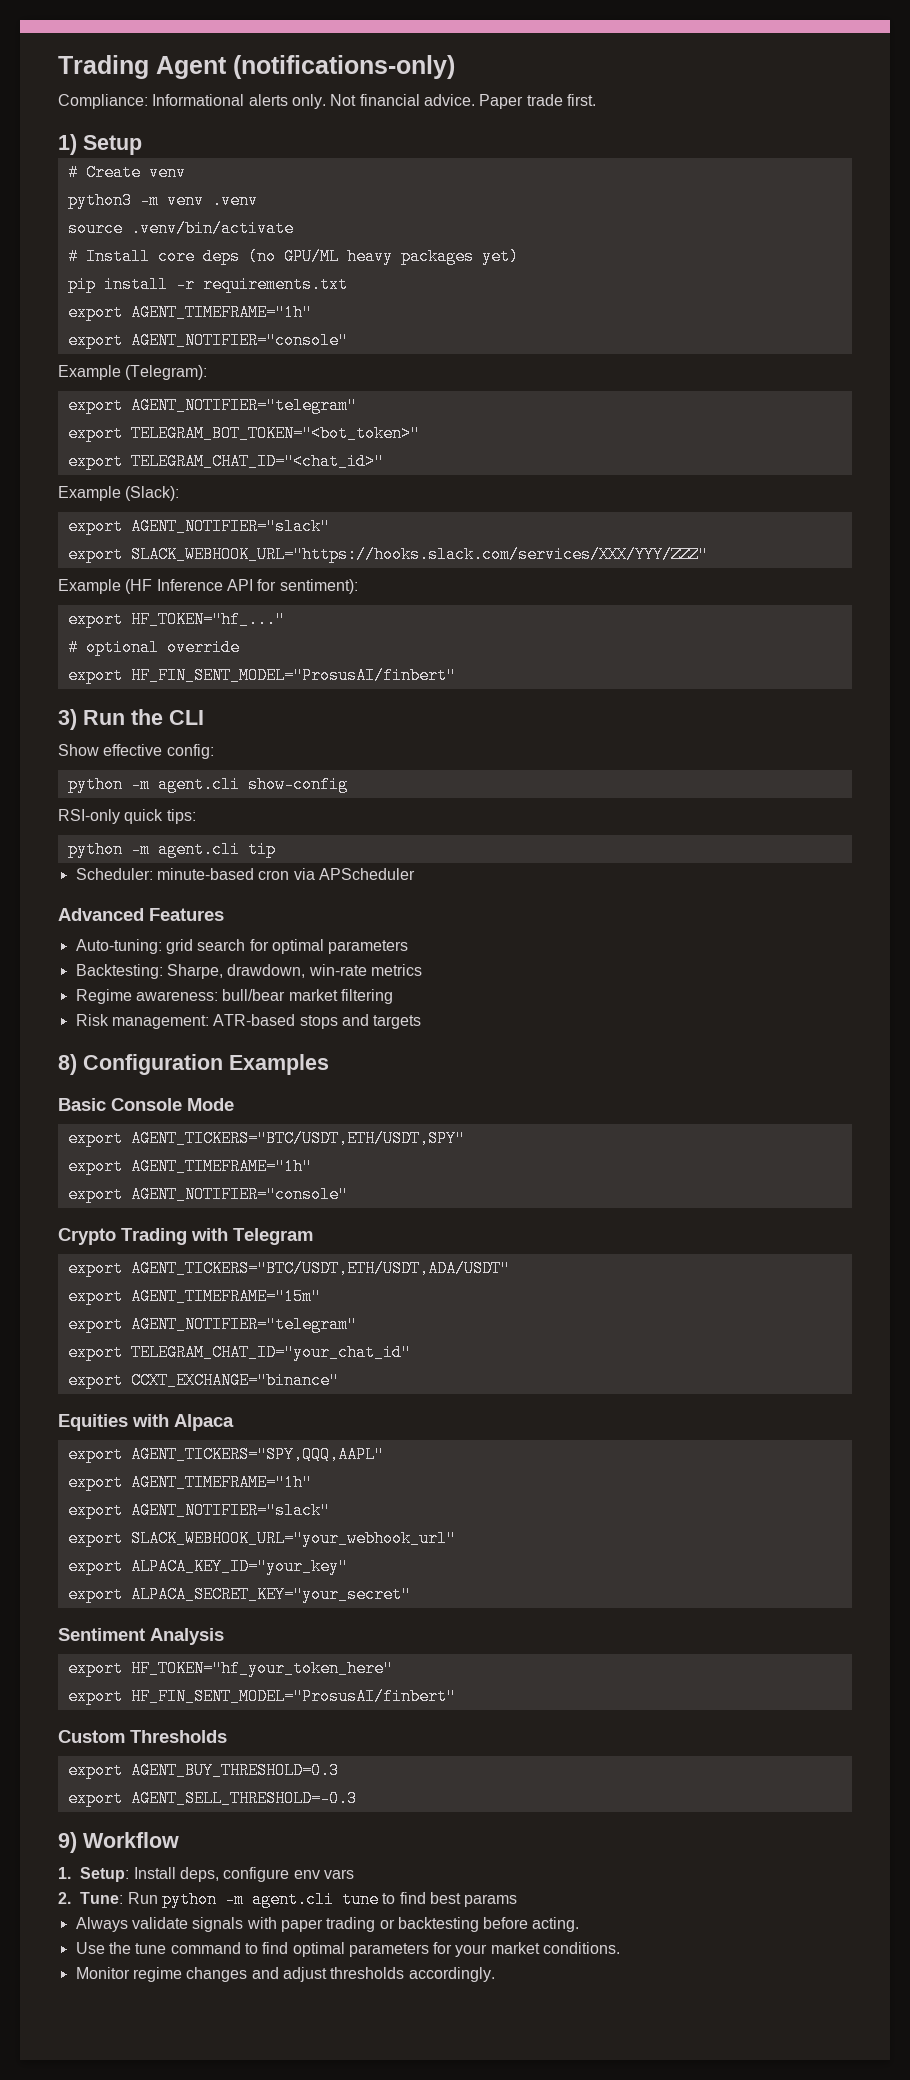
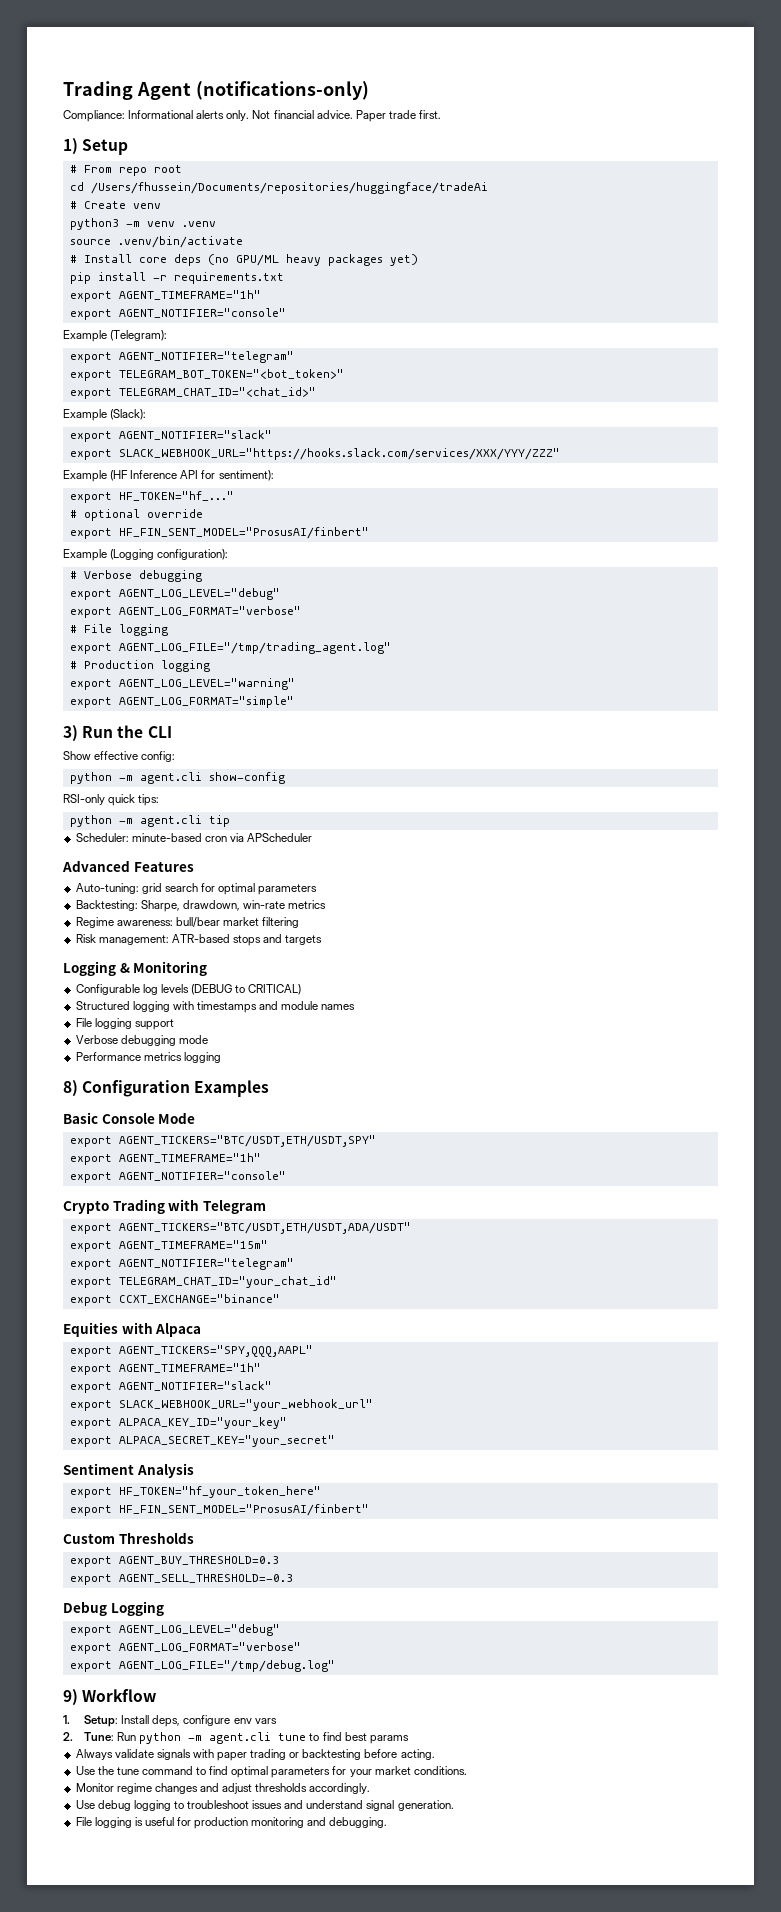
+ # From repo root
+ cd /Users/fhussein/Documents/repositories/huggingface/tradeAi
+ Example (Logging configuration):
+ # Verbose debugging
+ export AGENT_LOG_LEVEL="debug"
+ export AGENT_LOG_FORMAT="verbose"
+ # File logging
+ export AGENT_LOG_FILE="/tmp/trading_agent.log"
+ # Production logging
+ export AGENT_LOG_LEVEL="warning"
+ export AGENT_LOG_FORMAT="simple"
+ Logging & Monitoring
+ Configurable log levels (DEBUG to CRITICAL)
+ Structured logging with timestamps and module names
+ File logging support
+ Verbose debugging mode
+ Performance metrics logging
+ Debug Logging
+ export AGENT_LOG_LEVEL="debug"
+ export AGENT_LOG_FORMAT="verbose"
+ export AGENT_LOG_FILE="/tmp/debug.log"
+ Use debug logging to troubleshoot issues and understand signal generation.
+ File logging is useful for production monitoring and debugging.

